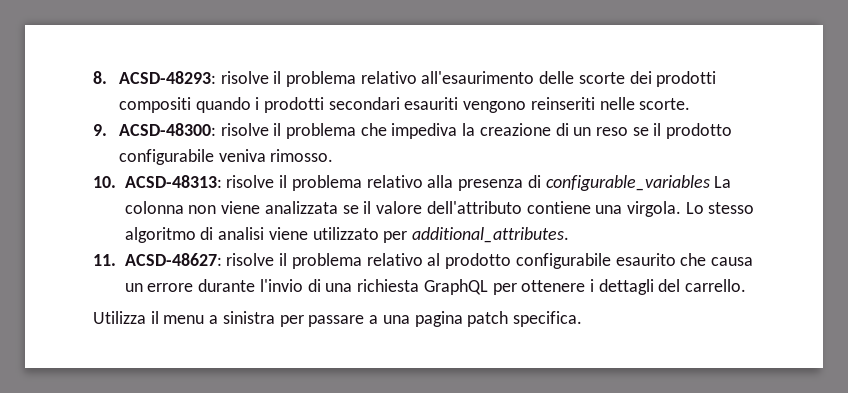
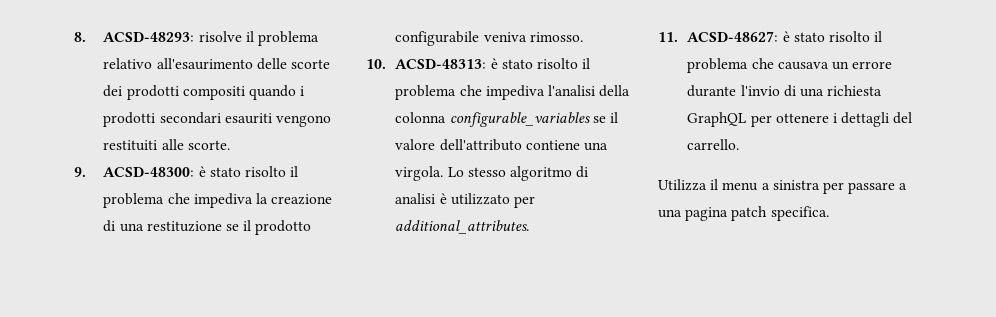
- 8. ACSD-48293: risolve il problema relativo all'esaurimento delle scorte dei prodotti compositi quando i prodotti secondari esauriti vengono reinseriti nelle scorte.
+ 8. ACSD-48293: risolve il problema relativo all'esaurimento delle scorte dei prodotti compositi quando i prodotti secondari esauriti vengono restituiti alle scorte.
- 9. ACSD-48300: risolve il problema che impediva la creazione di un reso se il prodotto configurabile veniva rimosso.
+ 9. ACSD-48300: è stato risolto il problema che impediva la creazione di una restituzione se il prodotto configurabile veniva rimosso.
- 10. ACSD-48313: risolve il problema relativo alla presenza di configurable_variables La colonna non viene analizzata se il valore dell'attributo contiene una virgola.
+ 10. ACSD-48313: è stato risolto il problema che impediva l'analisi della colonna configurable_variables se il valore dell'attributo contiene una virgola.
- Lo stesso algoritmo di analisi viene utilizzato per additional_attributes.
+ Lo stesso algoritmo di analisi è utilizzato per additional_attributes.
- 11. ACSD-48627: risolve il problema relativo al prodotto configurabile esaurito che causa un errore durante l'invio di una richiesta GraphQL per ottenere i dettagli del carrello.
+ 11. ACSD-48627: è stato risolto il problema che causava un errore durante l'invio di una richiesta GraphQL per ottenere i dettagli del carrello.

